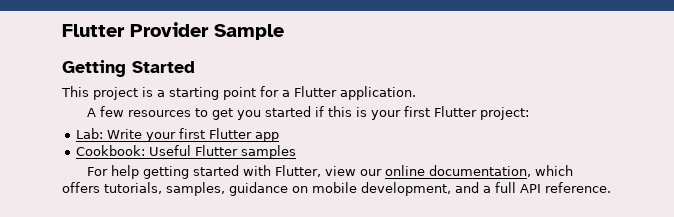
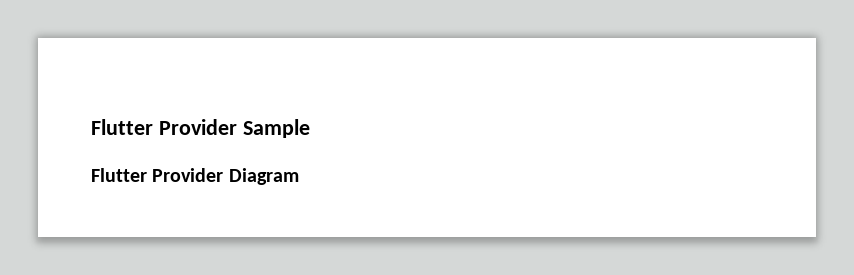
- Getting Started
- This project is a starting point for a Flutter application.
- A few resources to get you started if this is your first Flutter project:
- Lab: Write your first Flutter app
- Cookbook: Useful Flutter samples
- For help getting started with Flutter, view our online documentation, which offers tutorials, samples, guidance on mobile development, and a full API reference.
+ Flutter Provider Diagram

